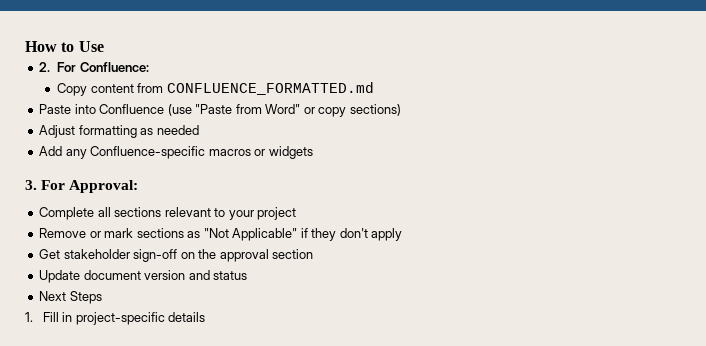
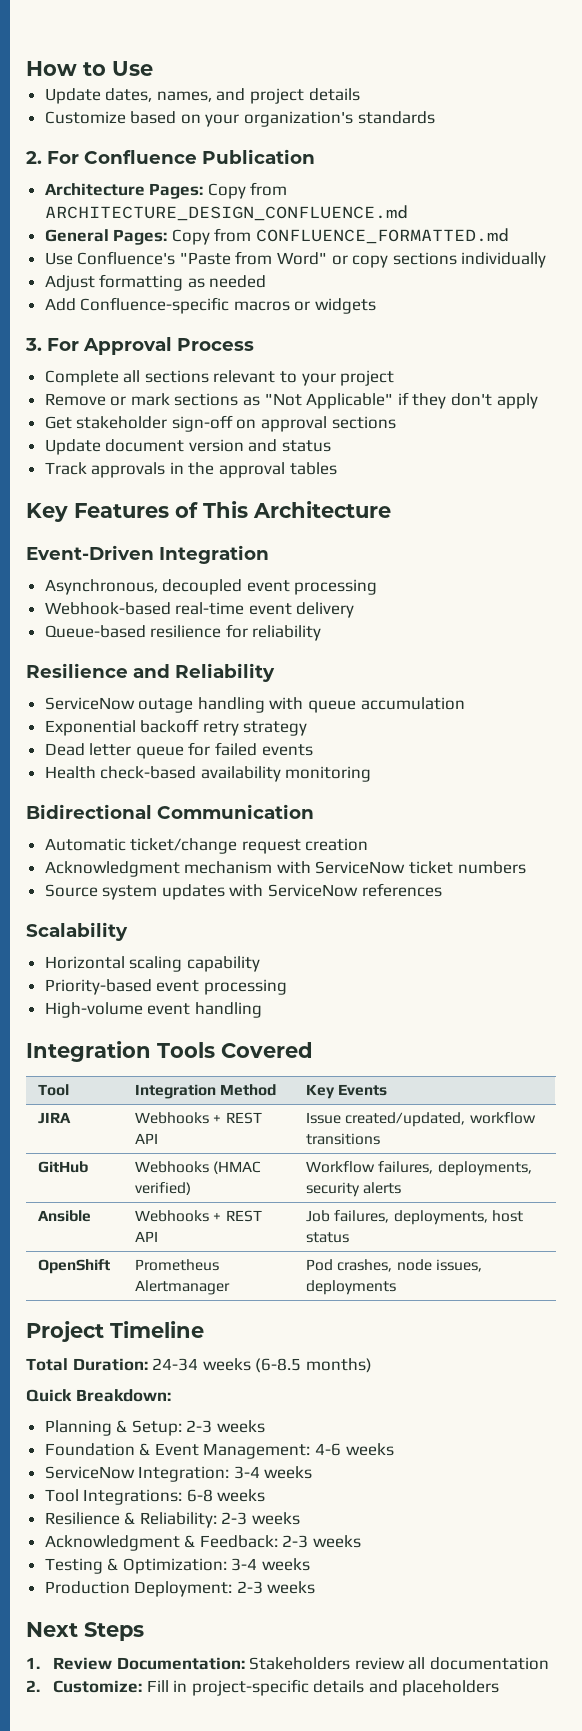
- 2. For Confluence:
- Copy content from CONFLUENCE_FORMATTED.md
- Paste into Confluence (use "Paste from Word" or copy sections)
+ Update dates, names, and project details
+ Customize based on your organization's standards
+ 2. For Confluence Publication
+ Architecture Pages: Copy from ARCHITECTURE_DESIGN_CONFLUENCE.md
+ General Pages: Copy from CONFLUENCE_FORMATTED.md
+ Use Confluence's "Paste from Word" or copy sections individually
- Add any Confluence-specific macros or widgets
+ Add Confluence-specific macros or widgets
- 3. For Approval:
+ 3. For Approval Process
- Get stakeholder sign-off on the approval section
+ Get stakeholder sign-off on approval sections
+ Track approvals in the approval tables
+ Key Features of This Architecture
+ Event-Driven Integration
+ Asynchronous, decoupled event processing
+ Webhook-based real-time event delivery
+ Queue-based resilience for reliability
+ Resilience and Reliability
+ ServiceNow outage handling with queue accumulation
+ Exponential backoff retry strategy
+ Dead letter queue for failed events
+ Health check-based availability monitoring
+ Bidirectional Communication
+ Automatic ticket/change request creation
+ Acknowledgment mechanism with ServiceNow ticket numbers
+ Source system updates with ServiceNow references
+ Scalability
+ Horizontal scaling capability
+ Priority-based event processing
+ High-volume event handling
+ Integration Tools Covered
+ Tool | Integration Method | Key Events
+ JIRA | Webhooks + REST API | Issue created/updated, workflow transitions
+ GitHub | Webhooks (HMAC verified) | Workflow failures, deployments, security alerts
+ Ansible | Webhooks + REST API | Job failures, deployments, host status
+ OpenShift | Prometheus Alertmanager | Pod crashes, node issues, deployments
+ Project Timeline
+ Total Duration: 24-34 weeks (6-8.5 months)
+ Quick Breakdown:
+ Planning & Setup: 2-3 weeks
+ Foundation & Event Management: 4-6 weeks
+ ServiceNow Integration: 3-4 weeks
+ Tool Integrations: 6-8 weeks
+ Resilience & Reliability: 2-3 weeks
+ Acknowledgment & Feedback: 2-3 weeks
+ Testing & Optimization: 3-4 weeks
+ Production Deployment: 2-3 weeks
  Next Steps
- 1. Fill in project-specific details
+ 1. Review Documentation: Stakeholders review all documentation
+ 2. Customize: Fill in project-specific details and placeholders

